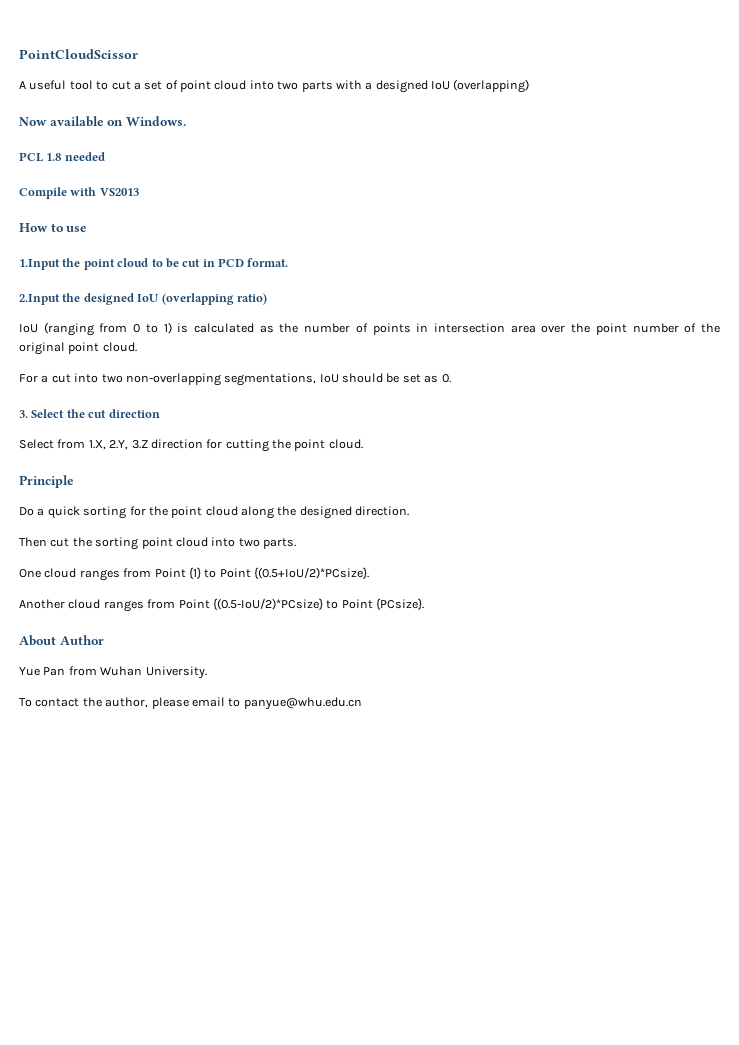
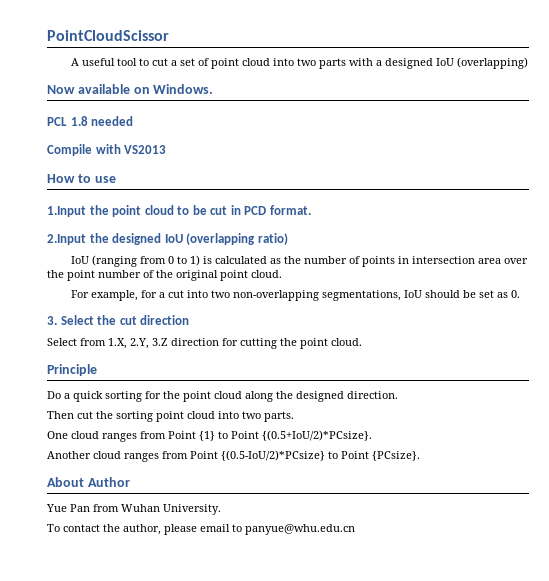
- For a cut into two non-overlapping segmentations, IoU should be set as 0.
+ For example, for a cut into two non-overlapping segmentations, IoU should be set as 0.

